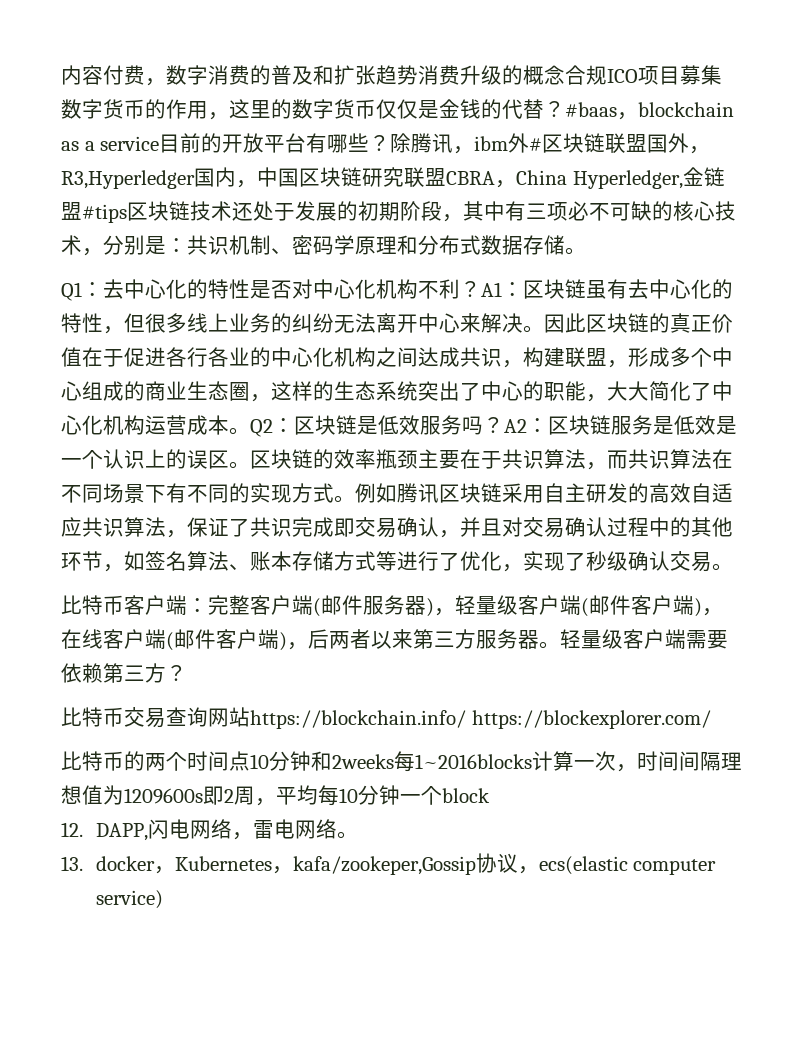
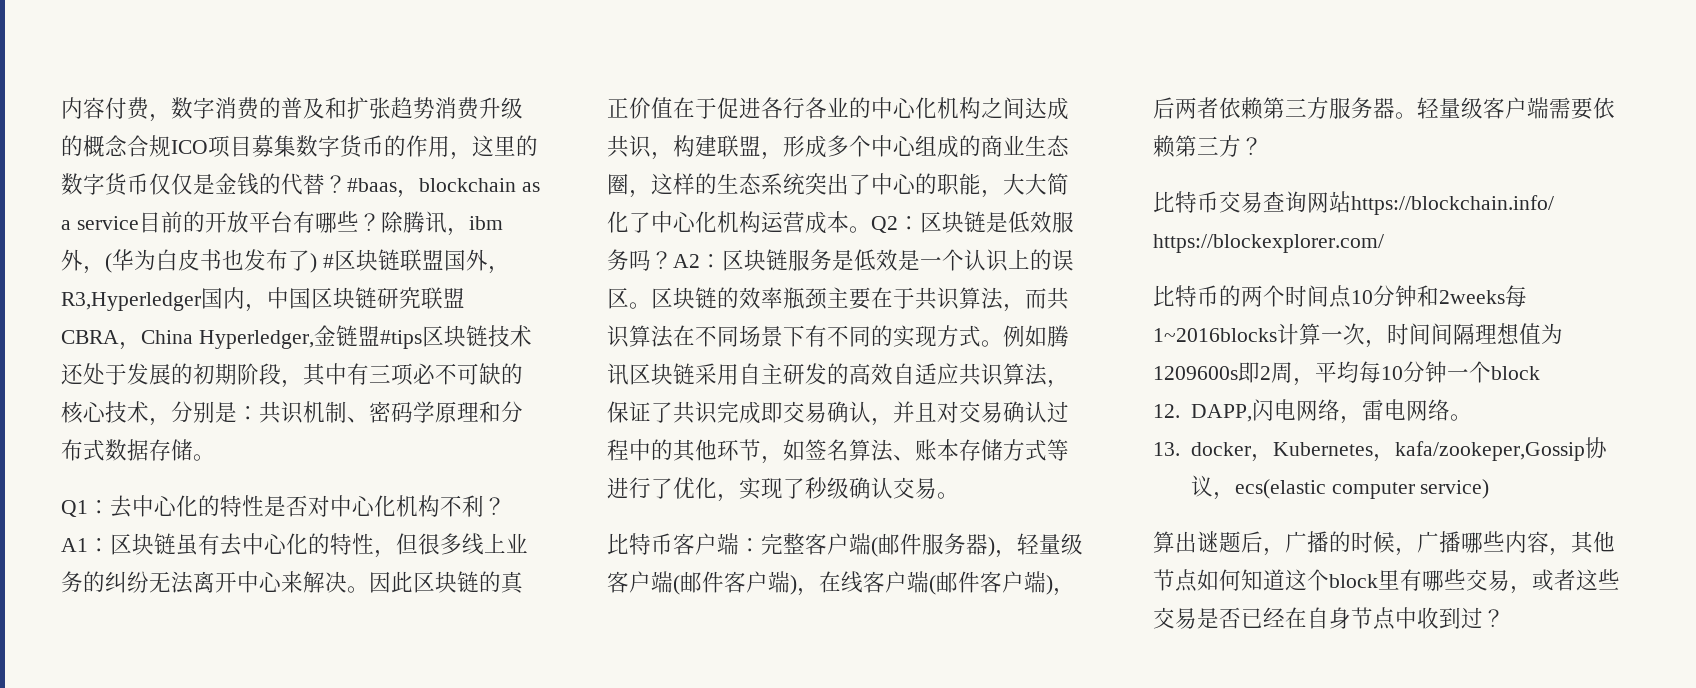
- 除腾讯，ibm外#区块链联盟国外，R3,Hyperledger国内，中国区块链研究联盟CBRA，China Hyperledger,金链盟#tips区块链技术还处于发展的初期阶段，其中有三项必不可缺的核心技术，分别是：共识机制、密码学原理和分布式数据存储。
+ 除腾讯，ibm外，(华为白皮书也发布了) #区块链联盟国外，R3,Hyperledger国内，中国区块链研究联盟CBRA，China Hyperledger,金链盟#tips区块链技术还处于发展的初期阶段，其中有三项必不可缺的核心技术，分别是：共识机制、密码学原理和分布式数据存储。
- 比特币客户端：完整客户端(邮件服务器)，轻量级客户端(邮件客户端)，在线客户端(邮件客户端)，后两者以来第三方服务器。
+ 比特币客户端：完整客户端(邮件服务器)，轻量级客户端(邮件客户端)，在线客户端(邮件客户端)，后两者依赖第三方服务器。
+ 算出谜题后，广播的时候，广播哪些内容，其他节点如何知道这个block里有哪些交易，或者这些交易是否已经在自身节点中收到过？

